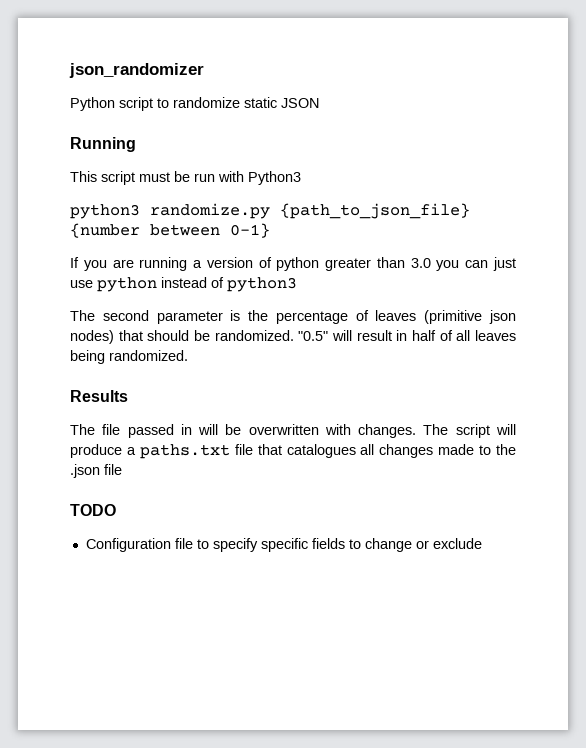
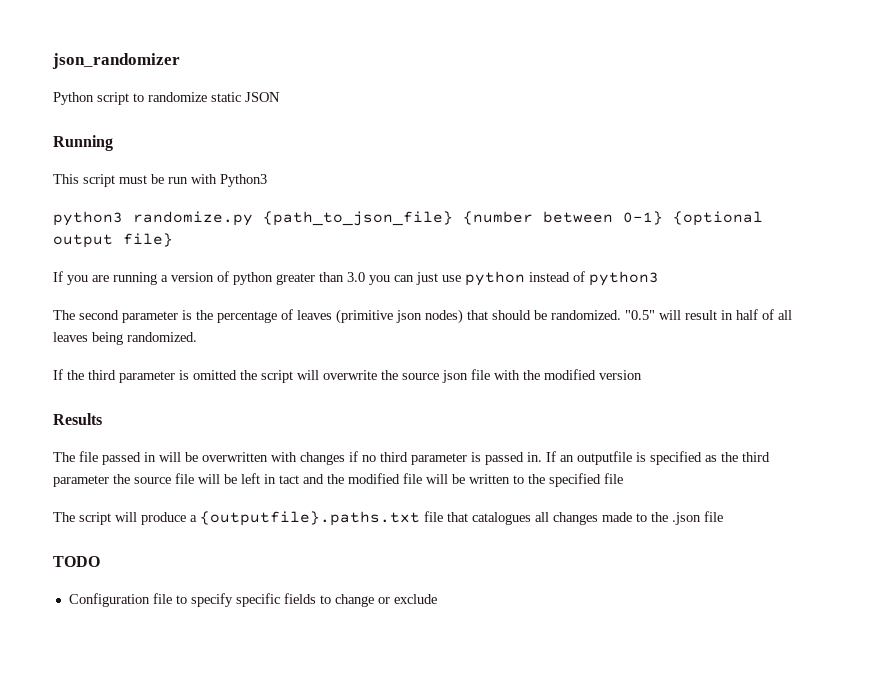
- python3 randomize.py {path_to_json_file} {number between 0-1}
+ python3 randomize.py {path_to_json_file} {number between 0-1} {optional output file}
+ If the third parameter is omitted the script will overwrite the source json file with the modified version
- The file passed in will be overwritten with changes. The script will produce a paths.txt file that catalogues all changes made to the .json file
+ The file passed in will be overwritten with changes if no third parameter is passed in. If an outputfile is specified as the third parameter the source file will be left in tact and the modified file will be written to the specified file
+ The script will produce a {outputfile}.paths.txt file that catalogues all changes made to the .json file

